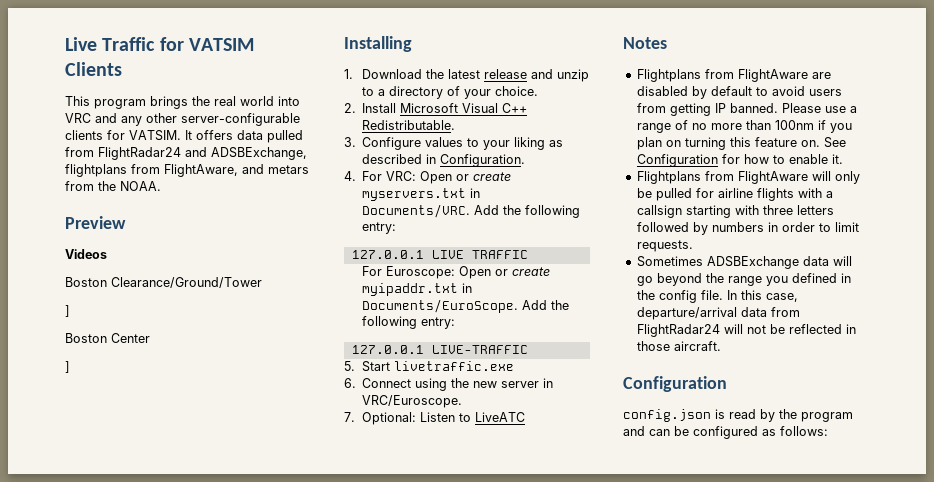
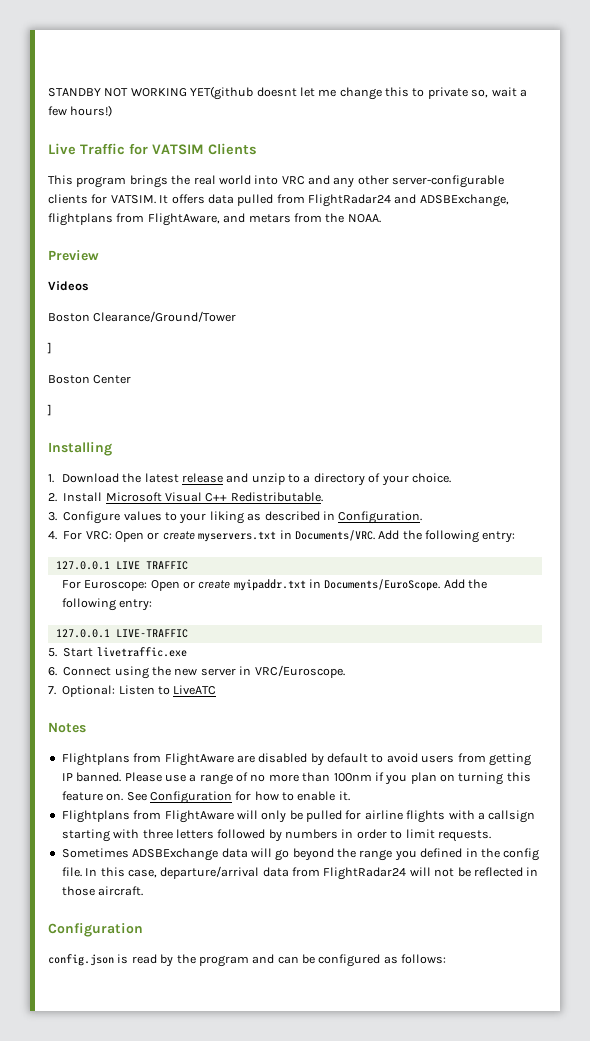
+ STANDBY NOT WORKING YET(github doesnt let me change this to private so, wait a few hours!)

